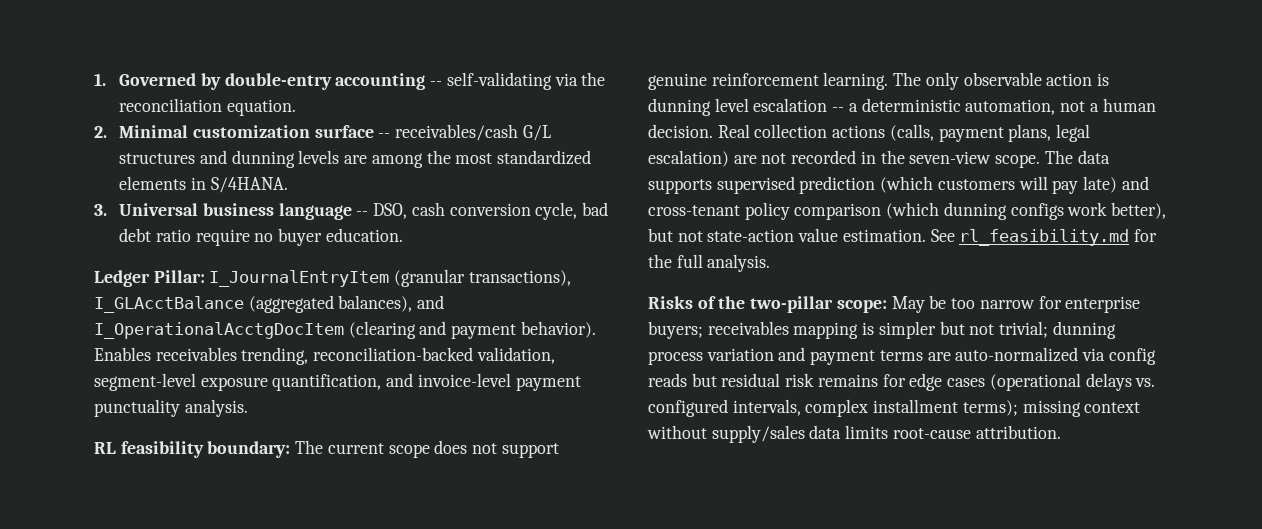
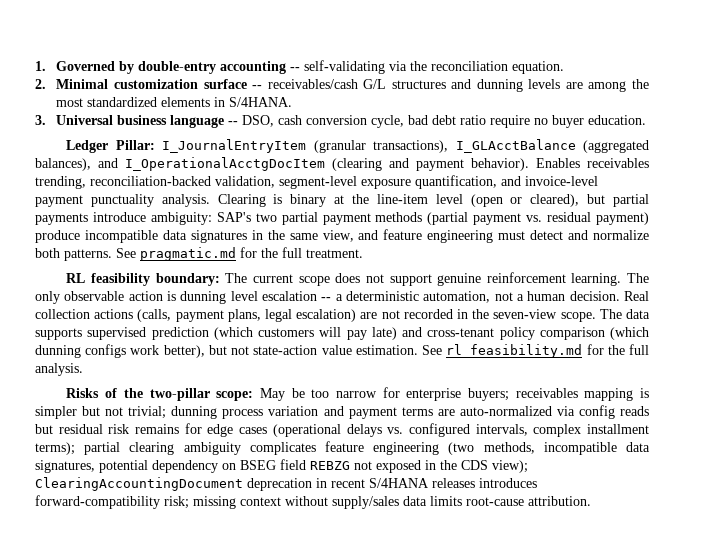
+ Clearing is binary at the line-item level (open or cleared), but partial payments introduce ambiguity: SAP's two partial payment methods (partial payment vs. residual payment) produce incompatible data signatures in the same view, and feature engineering must detect and normalize both patterns. See pragmatic.md for the full treatment.
- Risks of the two-pillar scope: May be too narrow for enterprise buyers; receivables mapping is simpler but not trivial; dunning process variation and payment terms are auto-normalized via config reads but residual risk remains for edge cases (operational delays vs. configured intervals, complex installment terms); missing context without supply/sales data limits root-cause attribution.
+ Risks of the two-pillar scope: May be too narrow for enterprise buyers; receivables mapping is simpler but not trivial; dunning process variation and payment terms are auto-normalized via config reads but residual risk remains for edge cases (operational delays vs. configured intervals, complex installment terms); partial clearing ambiguity complicates feature engineering (two methods, incompatible data signatures, potential dependency on BSEG field REBZG not exposed in the CDS view); ClearingAccountingDocument deprecation in recent S/4HANA releases introduces forward-compatibility risk; missing context without supply/sales data limits root-cause attribution.

